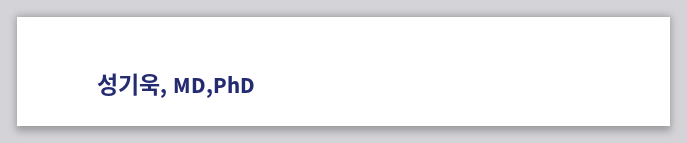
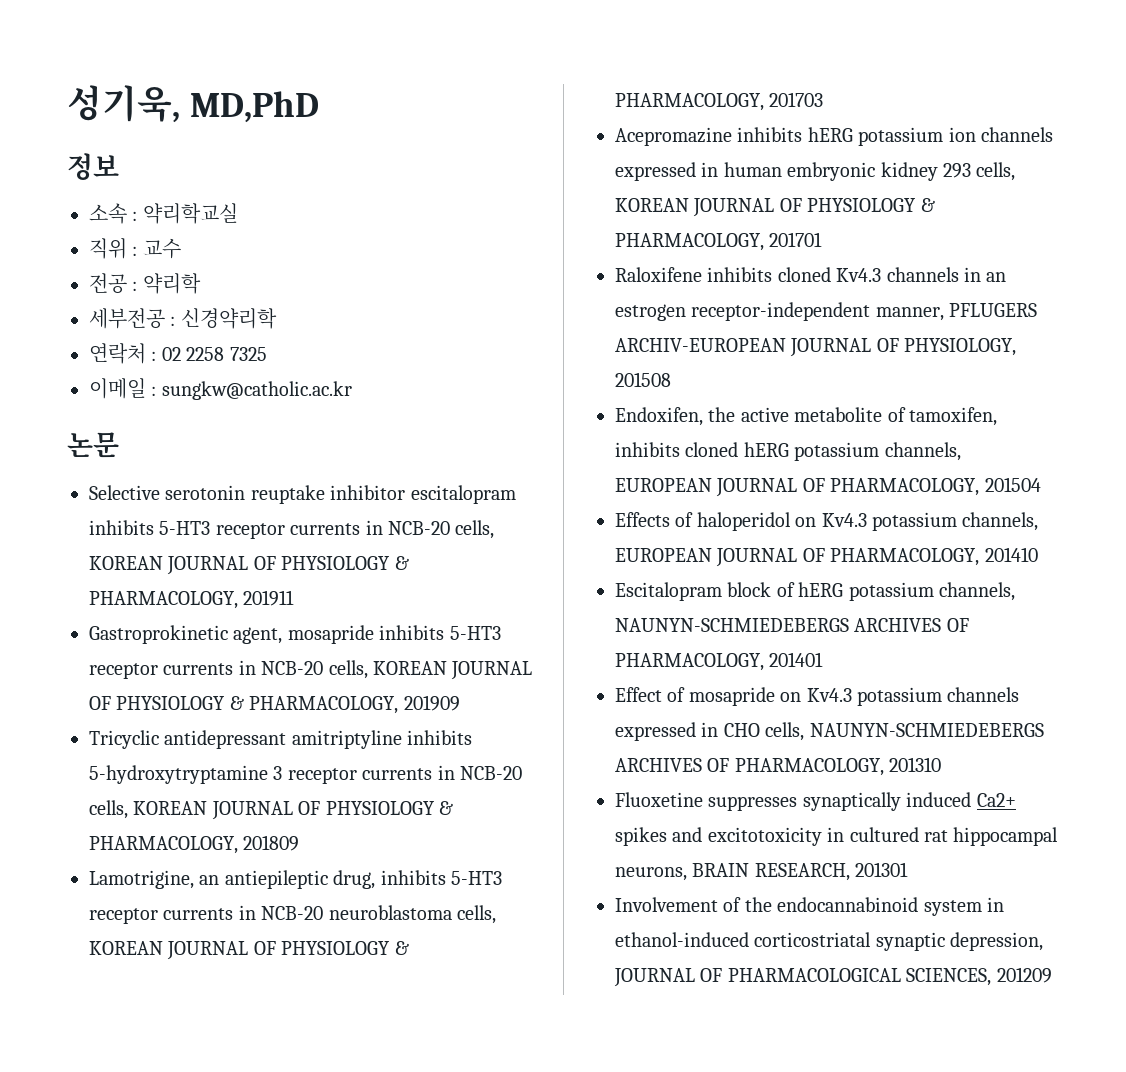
+ 정보
+ 소속 : 약리학교실
+ 직위 : 교수
+ 전공 : 약리학
+ 세부전공 : 신경약리학
+ 연락처 : 02 2258 7325
+ 이메일 : sungkw@catholic.ac.kr
+ 논문
+ Selective serotonin reuptake inhibitor escitalopram inhibits 5-HT3 receptor currents in NCB-20 cells, KOREAN JOURNAL OF PHYSIOLOGY & PHARMACOLOGY, 201911
+ Gastroprokinetic agent, mosapride inhibits 5-HT3 receptor currents in NCB-20 cells, KOREAN JOURNAL OF PHYSIOLOGY & PHARMACOLOGY, 201909
+ Tricyclic antidepressant amitriptyline inhibits 5-hydroxytryptamine 3 receptor currents in NCB-20 cells, KOREAN JOURNAL OF PHYSIOLOGY & PHARMACOLOGY, 201809
+ Lamotrigine, an antiepileptic drug, inhibits 5-HT3 receptor currents in NCB-20 neuroblastoma cells, KOREAN JOURNAL OF PHYSIOLOGY & PHARMACOLOGY, 201703
+ Acepromazine inhibits hERG potassium ion channels expressed in human embryonic kidney 293 cells, KOREAN JOURNAL OF PHYSIOLOGY & PHARMACOLOGY, 201701
+ Raloxifene inhibits cloned Kv4.3 channels in an estrogen receptor-independent manner, PFLUGERS ARCHIV-EUROPEAN JOURNAL OF PHYSIOLOGY, 201508
+ Endoxifen, the active metabolite of tamoxifen, inhibits cloned hERG potassium channels, EUROPEAN JOURNAL OF PHARMACOLOGY, 201504
+ Effects of haloperidol on Kv4.3 potassium channels, EUROPEAN JOURNAL OF PHARMACOLOGY, 201410
+ Escitalopram block of hERG potassium channels, NAUNYN-SCHMIEDEBERGS ARCHIVES OF PHARMACOLOGY, 201401
+ Effect of mosapride on Kv4.3 potassium channels expressed in CHO cells, NAUNYN-SCHMIEDEBERGS ARCHIVES OF PHARMACOLOGY, 201310
+ Fluoxetine suppresses synaptically induced Ca2+ spikes and excitotoxicity in cultured rat hippocampal neurons, BRAIN RESEARCH, 201301
+ Involvement of the endocannabinoid system in ethanol-induced corticostriatal synaptic depression, JOURNAL OF PHARMACOLOGICAL SCIENCES, 201209

